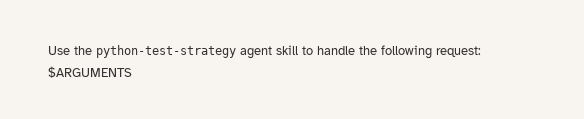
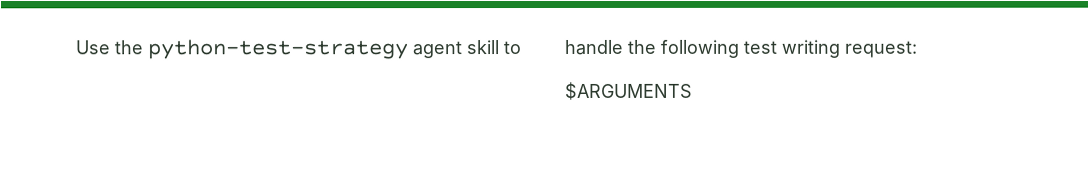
- Use the python-test-strategy agent skill to handle the following request:
+ Use the python-test-strategy agent skill to handle the following test writing request:

